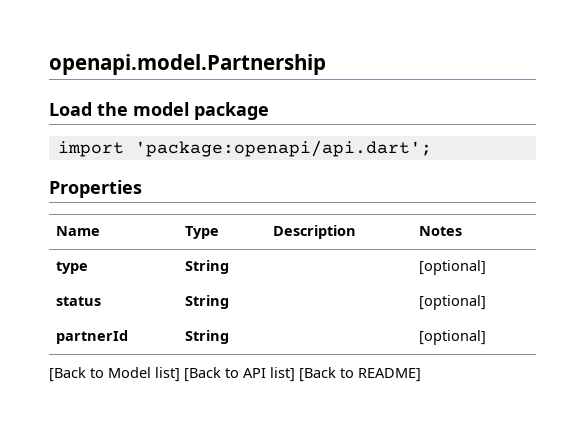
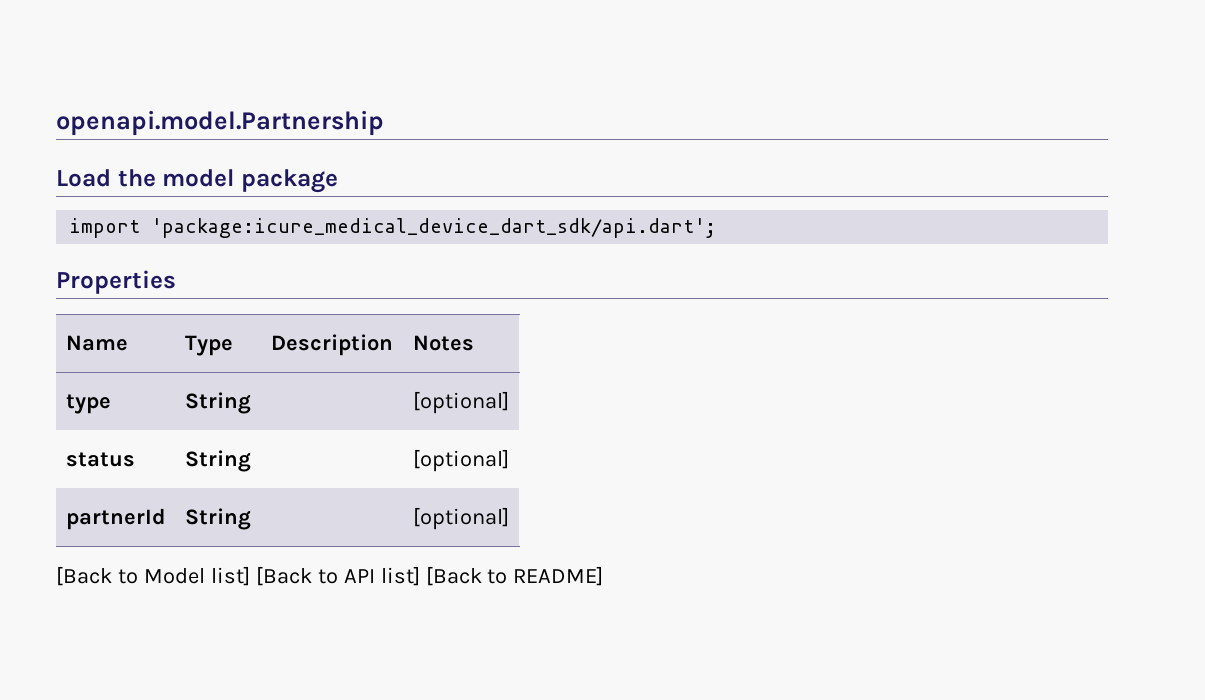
- import 'package:openapi/api.dart';
+ import 'package:icure_medical_device_dart_sdk/api.dart';

